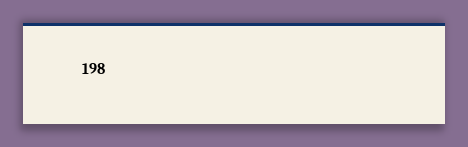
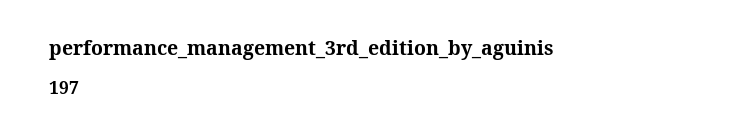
- 198
+ performance_management_3rd_edition_by_aguinis
+ 197

